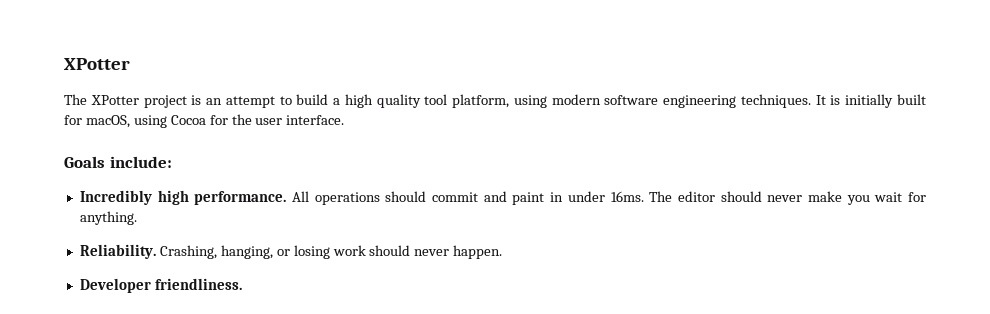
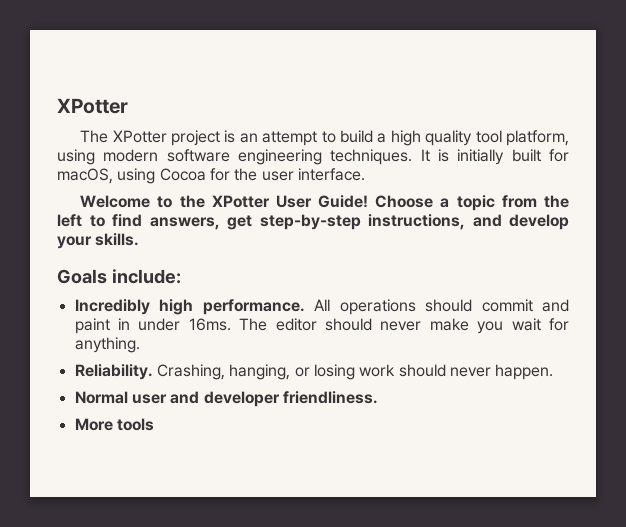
+ Welcome to the XPotter User Guide! Choose a topic from the left to find answers, get step-by-step instructions, and develop your skills.
- Developer friendliness.
+ Normal user and developer friendliness.
+ More tools

